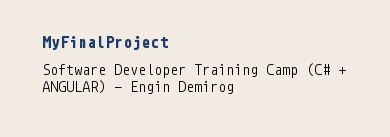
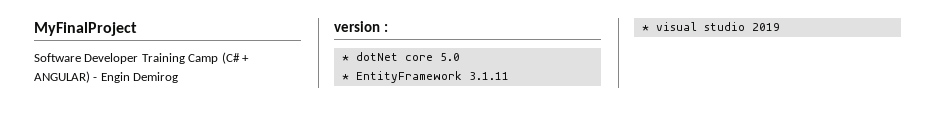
+ version :
+ * dotNet core 5.0
+ * EntityFramework 3.1.11
+ * visual studio 2019

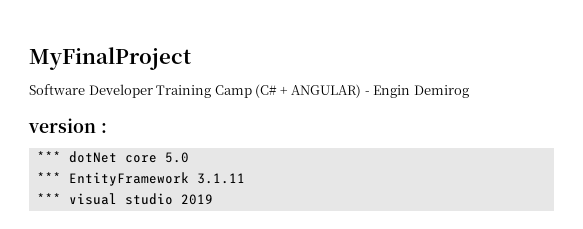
- * dotNet core 5.0
+ *** dotNet core 5.0
- * EntityFramework 3.1.11
+ *** EntityFramework 3.1.11
- * visual studio 2019
+ *** visual studio 2019

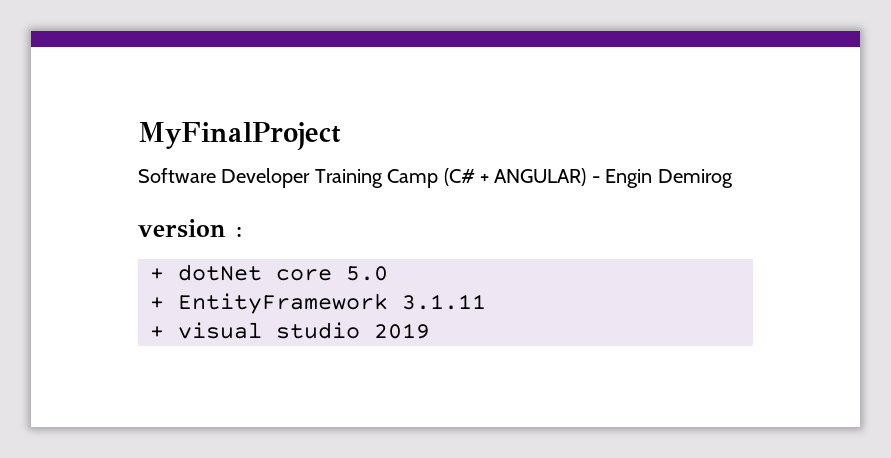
- *** dotNet core 5.0
+ + dotNet core 5.0
- *** EntityFramework 3.1.11
+ + EntityFramework 3.1.11
- *** visual studio 2019
+ + visual studio 2019

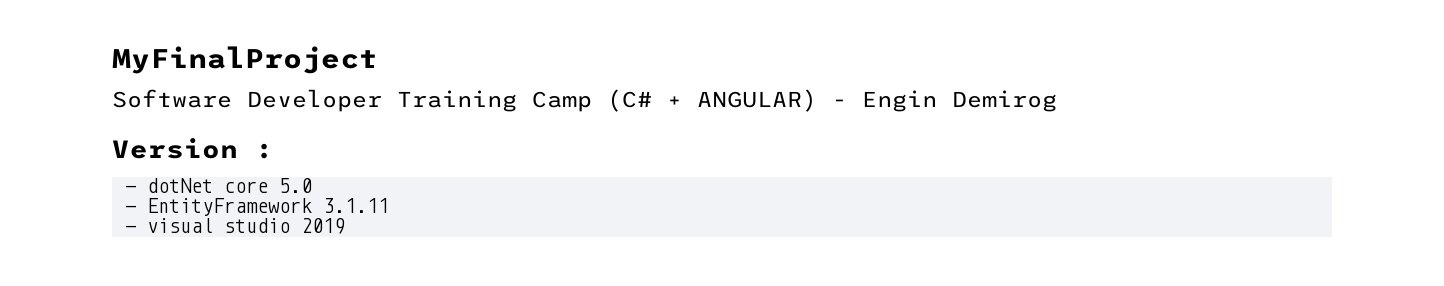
- version :
+ Version :
- + dotNet core 5.0
+ - dotNet core 5.0
- + EntityFramework 3.1.11
+ - EntityFramework 3.1.11
- + visual studio 2019
+ - visual studio 2019

